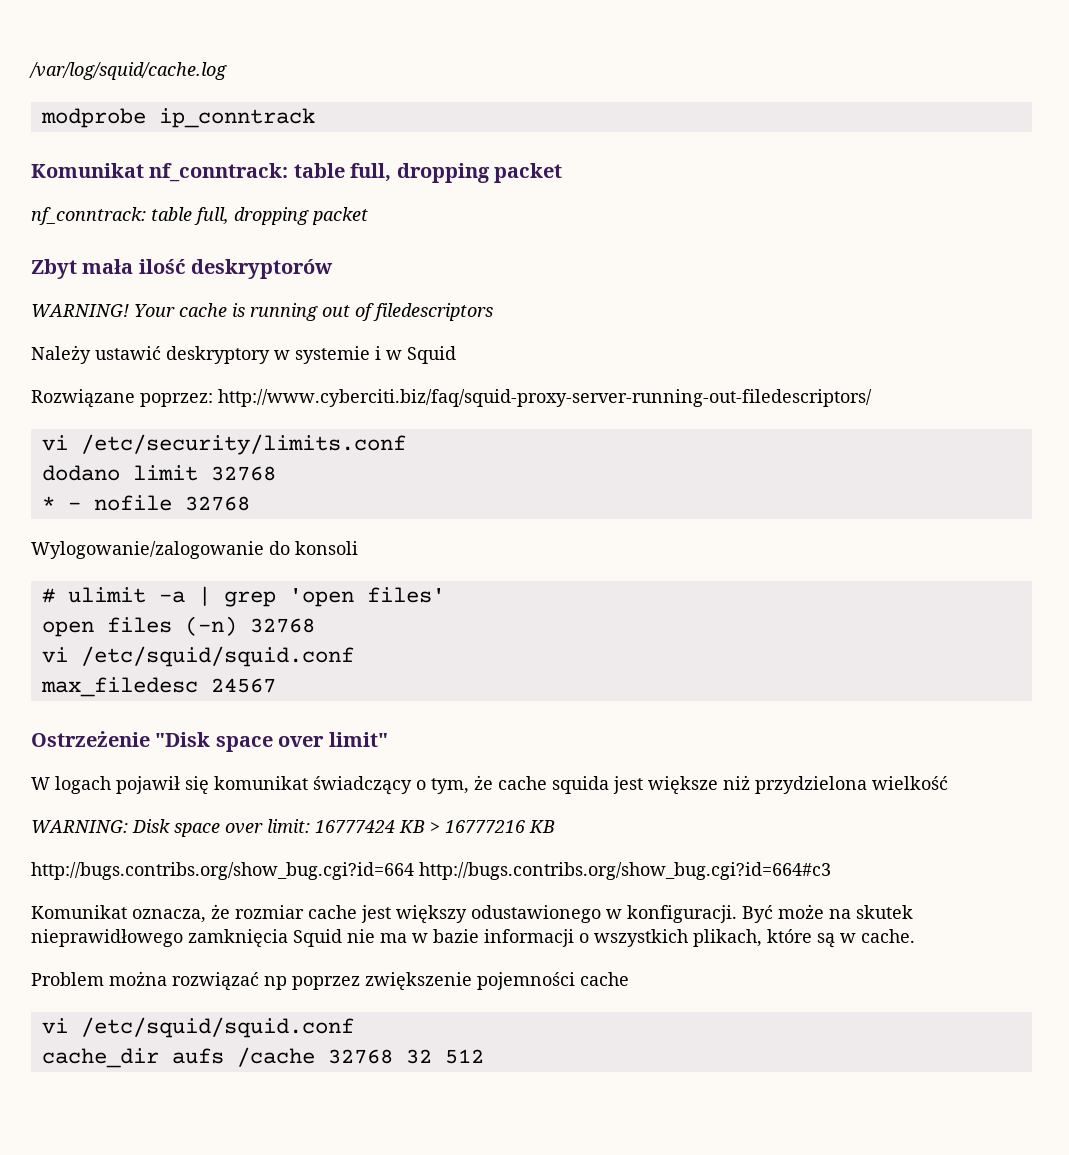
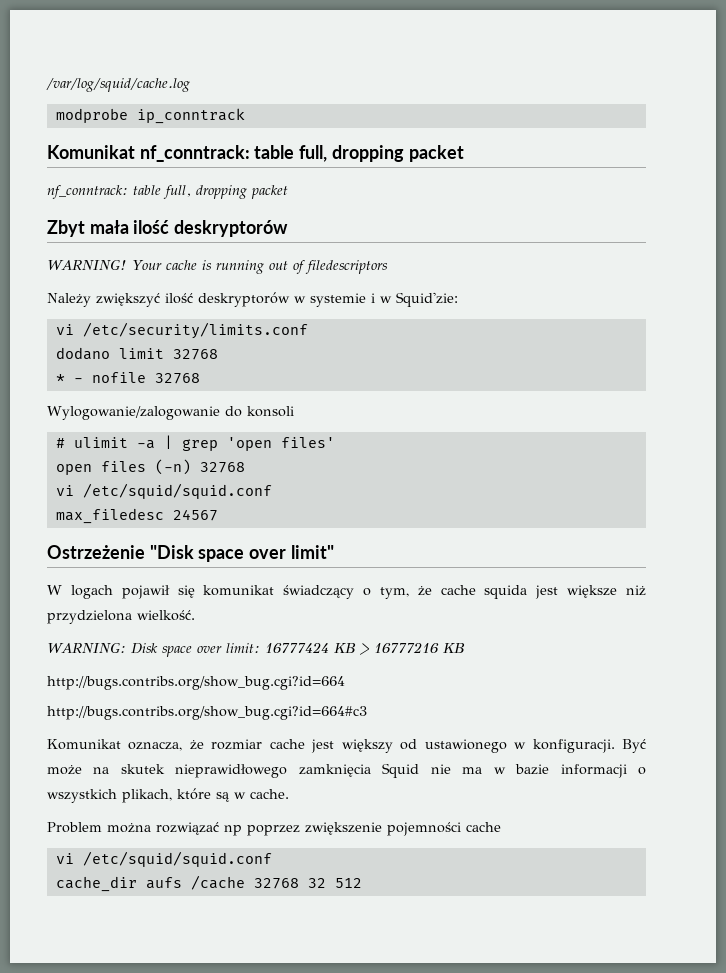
- Należy ustawić deskryptory w systemie i w Squid
- Rozwiązane poprzez: http://www.cyberciti.biz/faq/squid-proxy-server-running-out-filedescriptors/
+ Należy zwiększyć ilość deskryptorów w systemie i w Squid'zie:
- W logach pojawił się komunikat świadczący o tym, że cache squida jest większe niż przydzielona wielkość
+ W logach pojawił się komunikat świadczący o tym, że cache squida jest większe niż przydzielona wielkość.
- http://bugs.contribs.org/show_bug.cgi?id=664 http://bugs.contribs.org/show_bug.cgi?id=664#c3
+ http://bugs.contribs.org/show_bug.cgi?id=664
+ http://bugs.contribs.org/show_bug.cgi?id=664#c3
- Komunikat oznacza, że rozmiar cache jest większy odustawionego w konfiguracji.
+ Komunikat oznacza, że rozmiar cache jest większy od ustawionego w konfiguracji.

